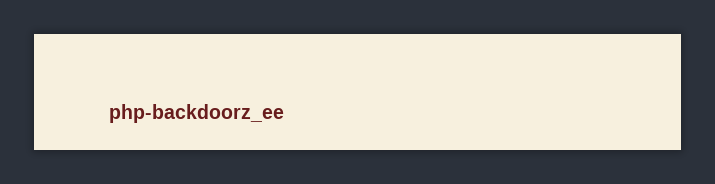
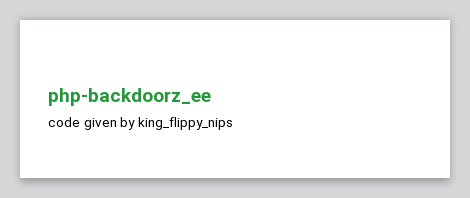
+ code given by king_flippy_nips

